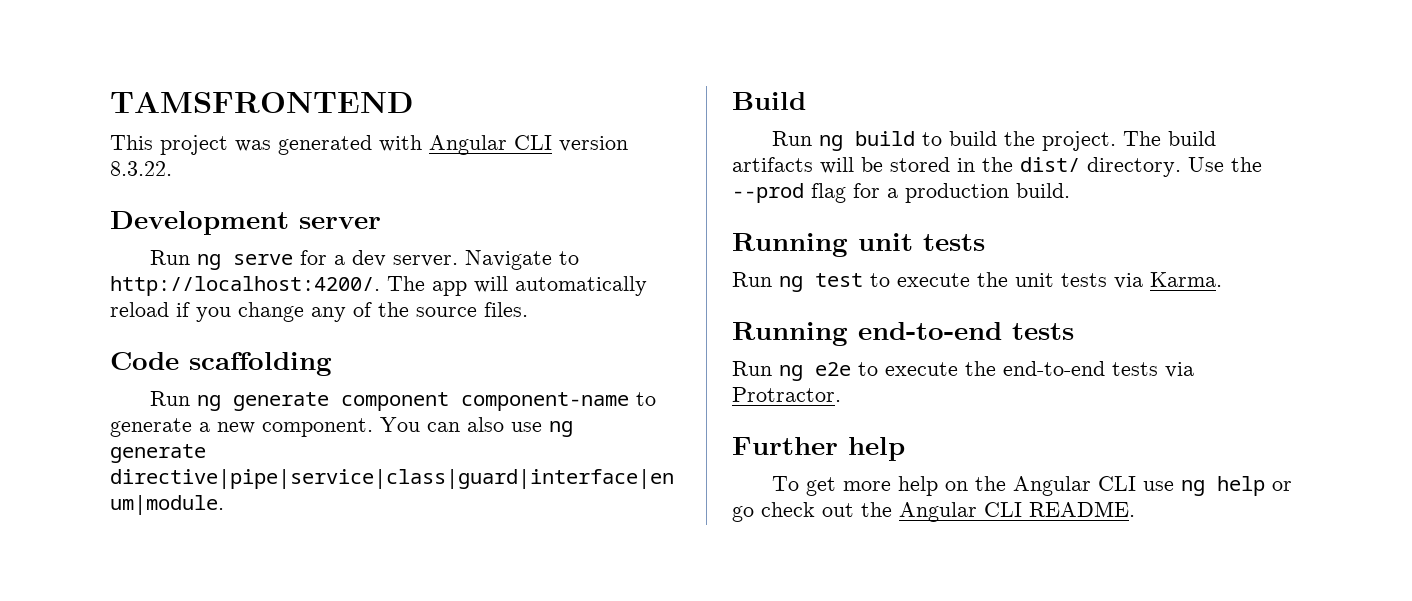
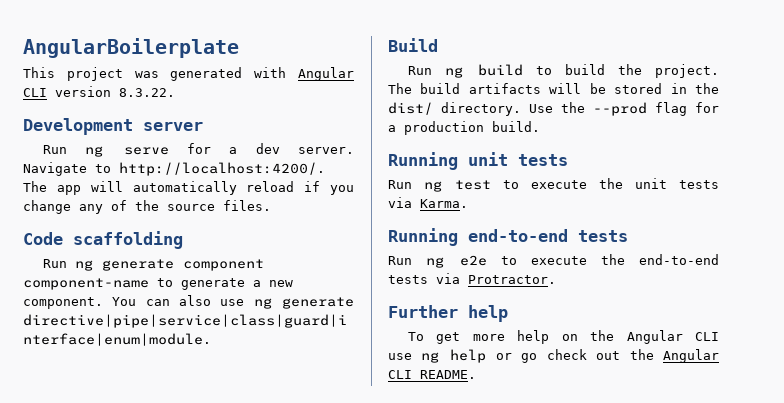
- TAMSFRONTEND
+ AngularBoilerplate

